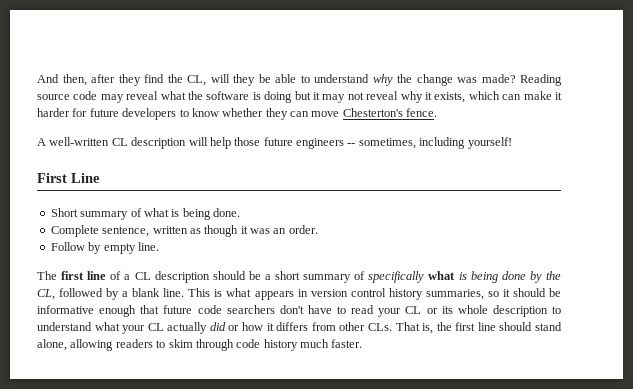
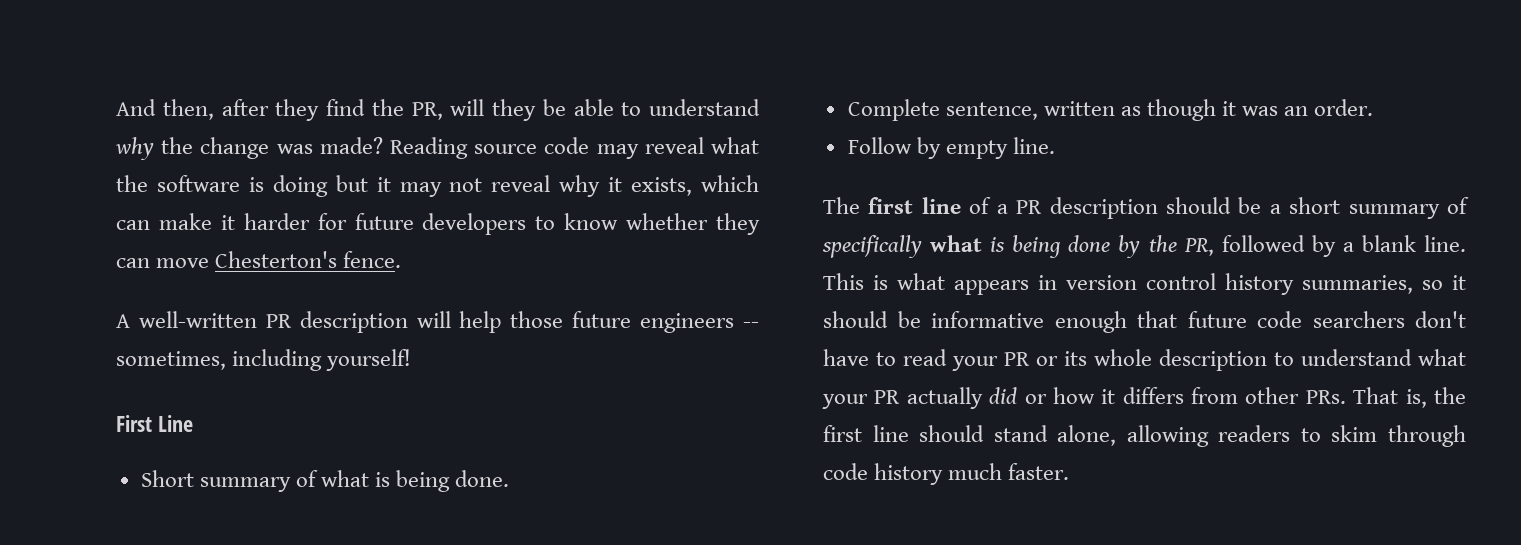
- And then, after they find the CL, will they be able to understand why the change was made?
+ And then, after they find the PR, will they be able to understand why the change was made?
- A well-written CL description will help those future engineers -- sometimes, including yourself!
+ A well-written PR description will help those future engineers -- sometimes, including yourself!
- The first line of a CL description should be a short summary of specifically what is being done by the CL, followed by a blank line.
+ The first line of a PR description should be a short summary of specifically what is being done by the PR, followed by a blank line.
- This is what appears in version control history summaries, so it should be informative enough that future code searchers don't have to read your CL or its whole description to understand what your CL actually did or how it differs from other CLs. That is, the first line should stand alone, allowing readers to skim through code history much faster.
+ This is what appears in version control history summaries, so it should be informative enough that future code searchers don't have to read your PR or its whole description to understand what your PR actually did or how it differs from other PRs. That is, the first line should stand alone, allowing readers to skim through code history much faster.

